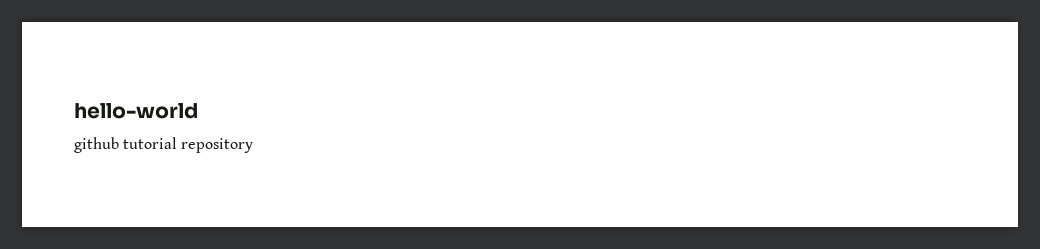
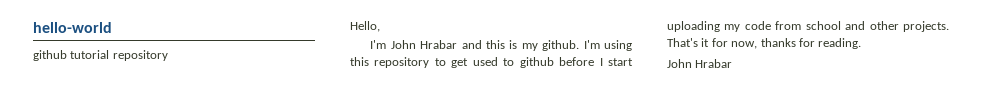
+ Hello,
+ I'm John Hrabar and this is my github. I'm using this repository to get used to github before I start uploading my code from school and other projects. That's it for now, thanks for reading.
+ John Hrabar

